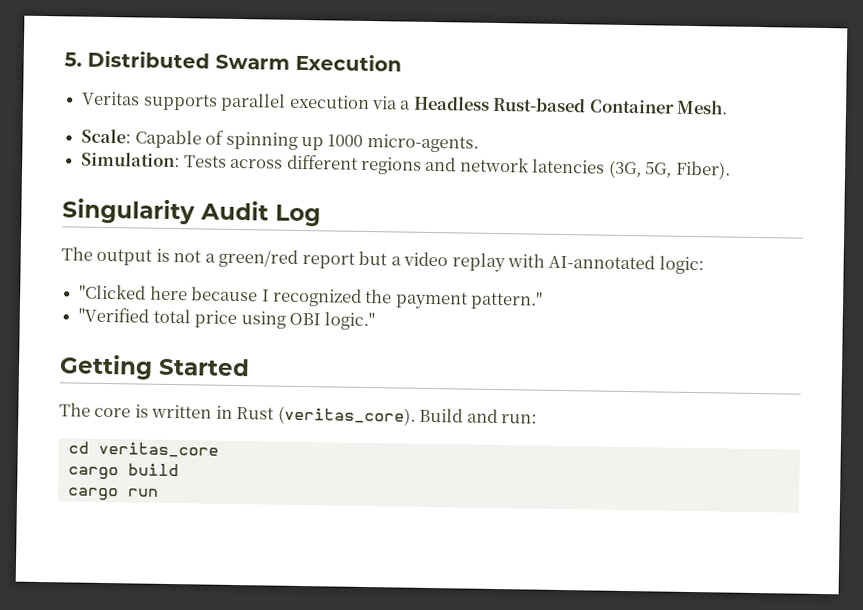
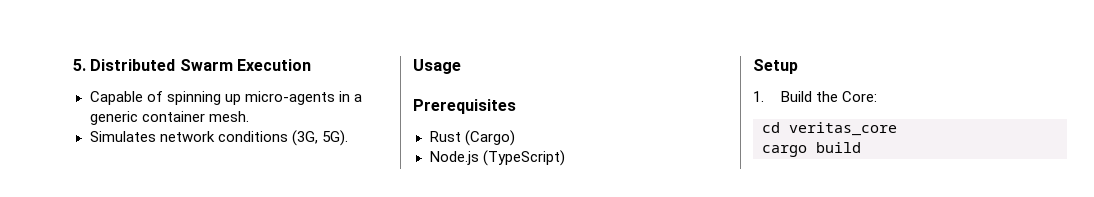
- Veritas supports parallel execution via a Headless Rust-based Container Mesh.
- Scale: Capable of spinning up 1000 micro-agents.
- Simulation: Tests across different regions and network latencies (3G, 5G, Fiber).
- Singularity Audit Log
- The output is not a green/red report but a video replay with AI-annotated logic:
- "Clicked here because I recognized the payment pattern."
- "Verified total price using OBI logic."
- Getting Started
- The core is written in Rust (veritas_core). Build and run:
+ Capable of spinning up micro-agents in a generic container mesh.
+ Simulates network conditions (3G, 5G).
+ Usage
+ Prerequisites
+ Rust (Cargo)
+ Node.js (TypeScript)
+ Setup
+ 1. Build the Core:
- cargo run

